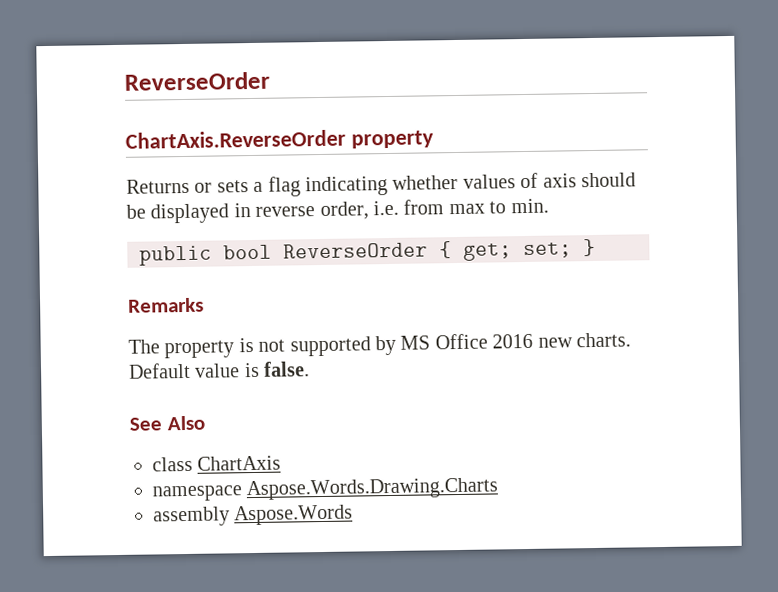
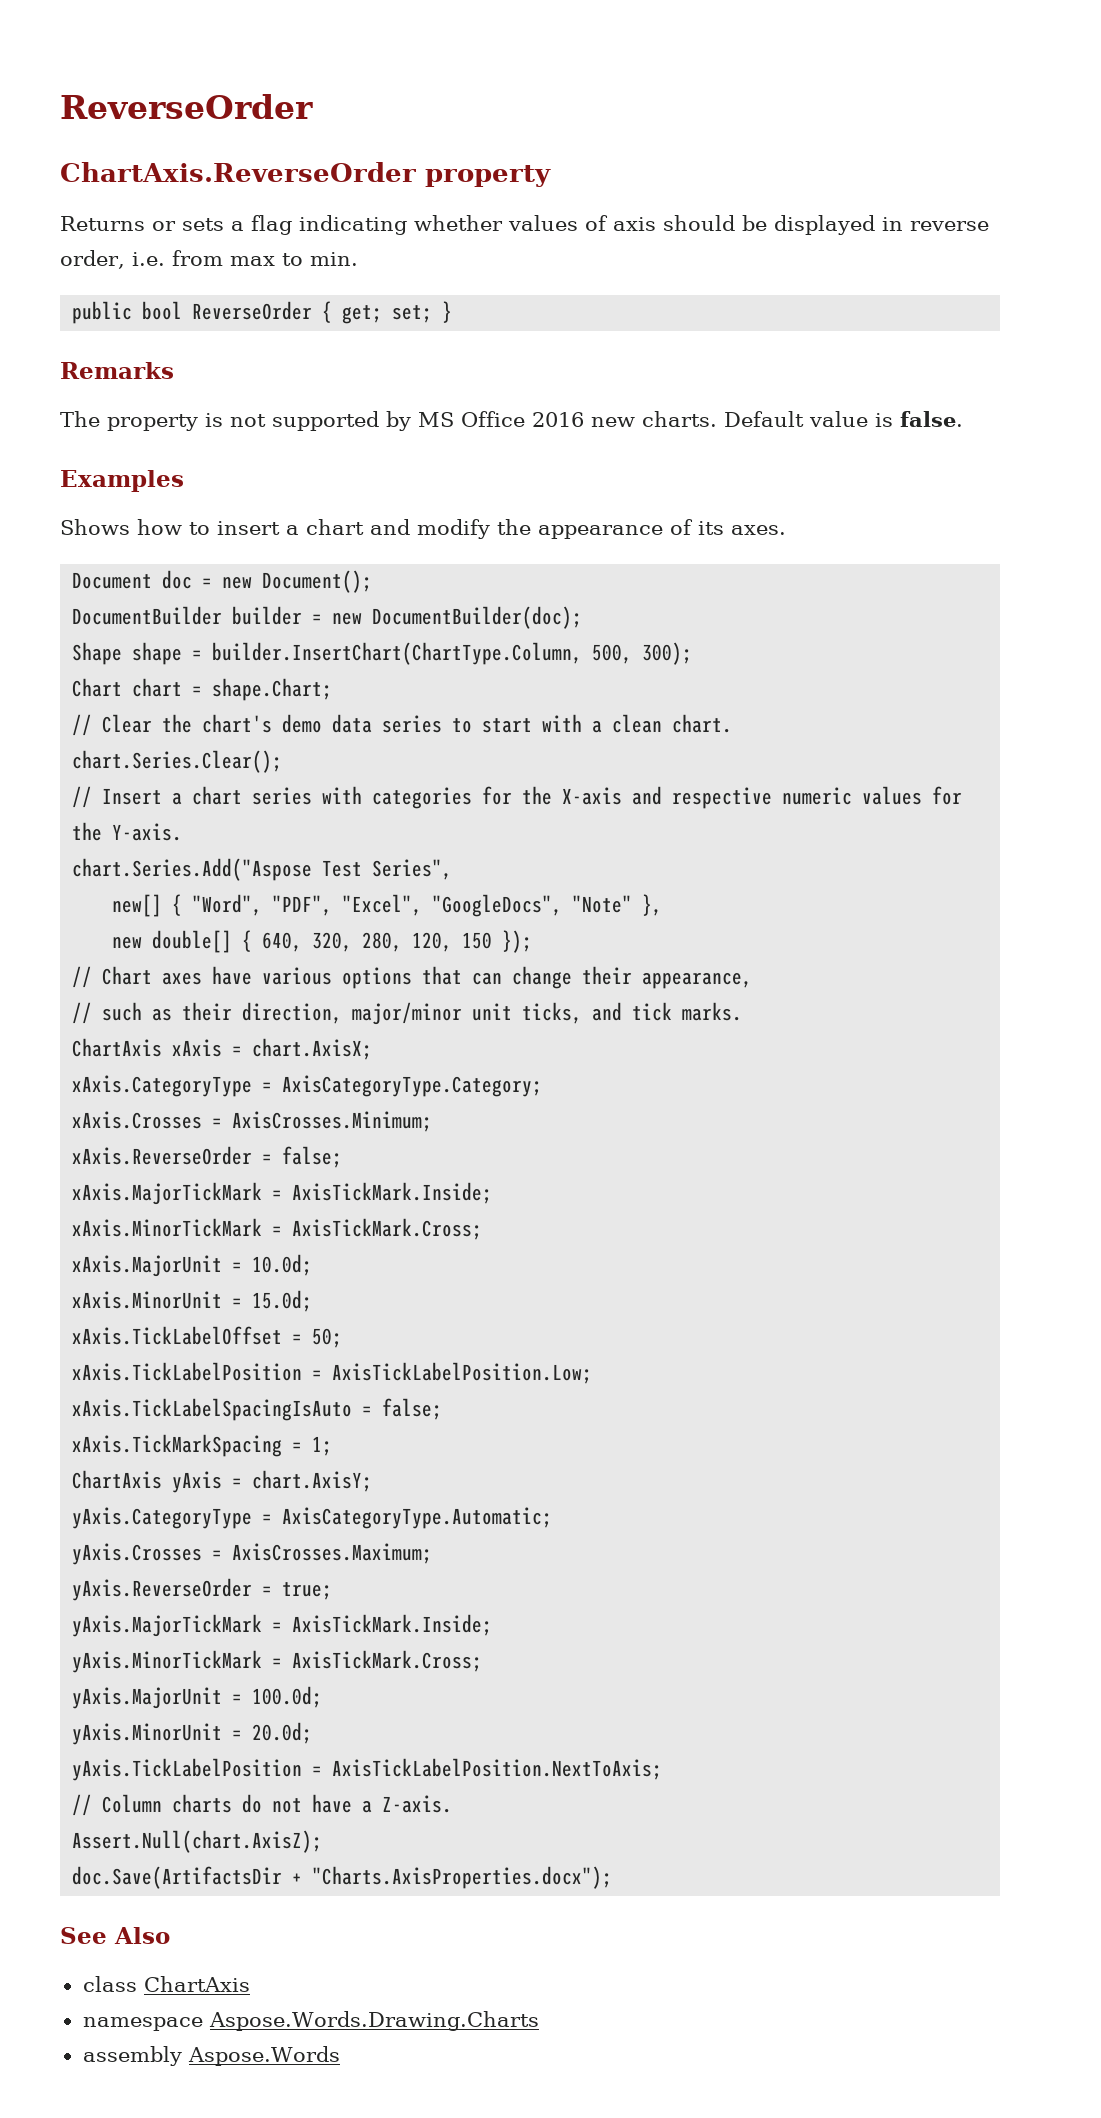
+ Examples
+ Shows how to insert a chart and modify the appearance of its axes.
+ Document doc = new Document();
+ DocumentBuilder builder = new DocumentBuilder(doc);
+ Shape shape = builder.InsertChart(ChartType.Column, 500, 300);
+ Chart chart = shape.Chart;
+ // Clear the chart's demo data series to start with a clean chart.
+ chart.Series.Clear();
+ // Insert a chart series with categories for the X-axis and respective numeric values for the Y-axis.
+ chart.Series.Add("Aspose Test Series",
+ new[] { "Word", "PDF", "Excel", "GoogleDocs", "Note" },
+ new double[] { 640, 320, 280, 120, 150 });
+ // Chart axes have various options that can change their appearance,
+ // such as their direction, major/minor unit ticks, and tick marks.
+ ChartAxis xAxis = chart.AxisX;
+ xAxis.CategoryType = AxisCategoryType.Category;
+ xAxis.Crosses = AxisCrosses.Minimum;
+ xAxis.ReverseOrder = false;
+ xAxis.MajorTickMark = AxisTickMark.Inside;
+ xAxis.MinorTickMark = AxisTickMark.Cross;
+ xAxis.MajorUnit = 10.0d;
+ xAxis.MinorUnit = 15.0d;
+ xAxis.TickLabelOffset = 50;
+ xAxis.TickLabelPosition = AxisTickLabelPosition.Low;
+ xAxis.TickLabelSpacingIsAuto = false;
+ xAxis.TickMarkSpacing = 1;
+ ChartAxis yAxis = chart.AxisY;
+ yAxis.CategoryType = AxisCategoryType.Automatic;
+ yAxis.Crosses = AxisCrosses.Maximum;
+ yAxis.ReverseOrder = true;
+ yAxis.MajorTickMark = AxisTickMark.Inside;
+ yAxis.MinorTickMark = AxisTickMark.Cross;
+ yAxis.MajorUnit = 100.0d;
+ yAxis.MinorUnit = 20.0d;
+ yAxis.TickLabelPosition = AxisTickLabelPosition.NextToAxis;
+ // Column charts do not have a Z-axis.
+ Assert.Null(chart.AxisZ);
+ doc.Save(ArtifactsDir + "Charts.AxisProperties.docx");

